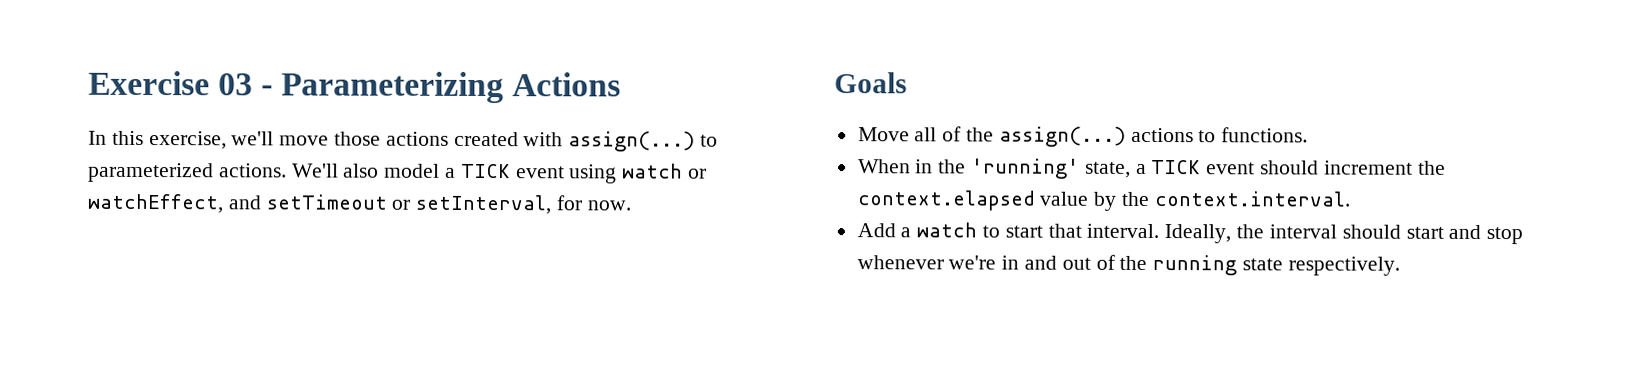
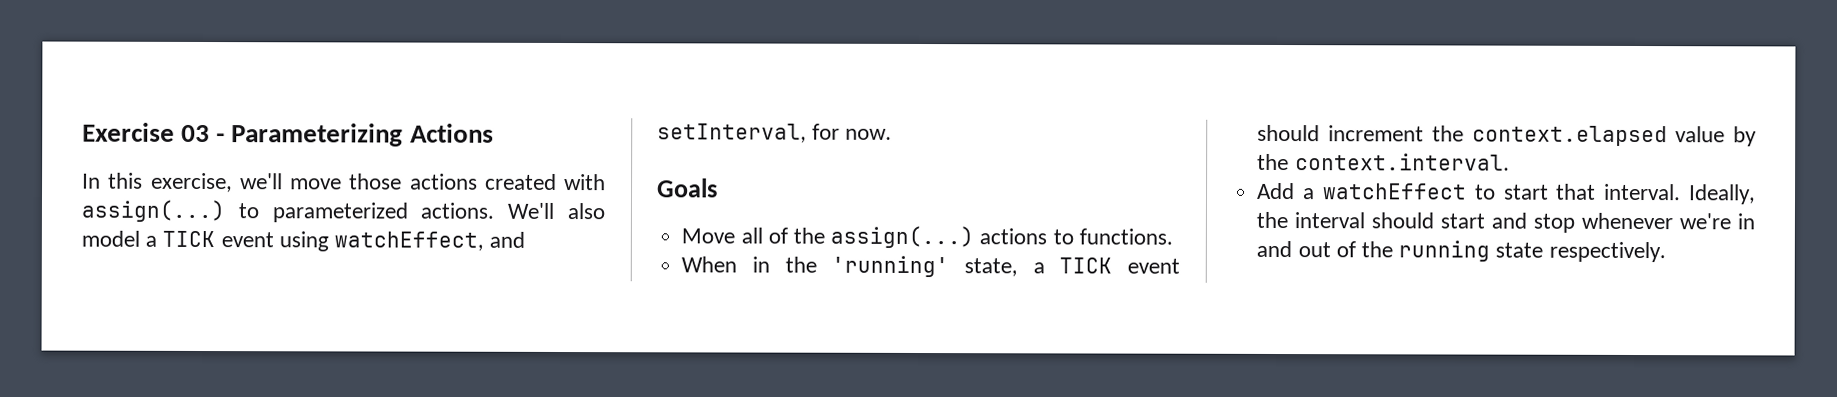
- We'll also model a TICK event using watch or watchEffect, and setTimeout or setInterval, for now.
+ We'll also model a TICK event using watchEffect, and setInterval, for now.
- Add a watch to start that interval.
+ Add a watchEffect to start that interval.

